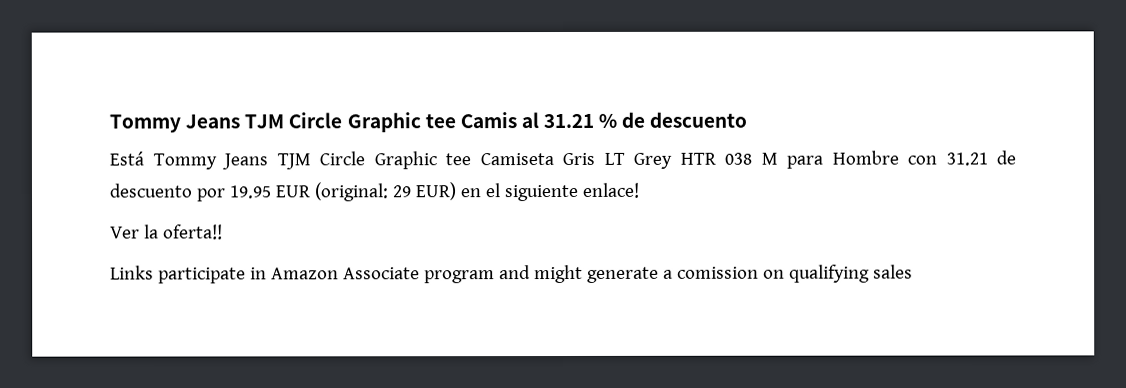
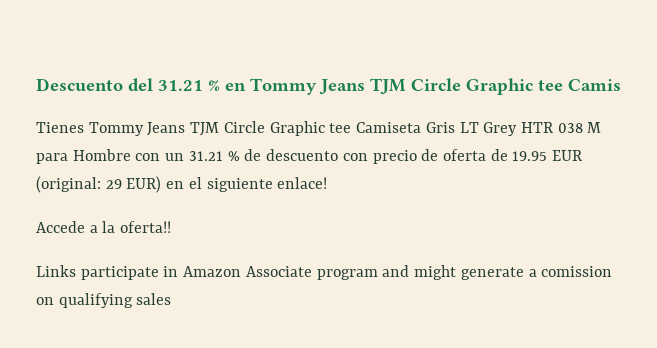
- Tommy Jeans TJM Circle Graphic tee Camis al 31.21 % de descuento
- Está Tommy Jeans TJM Circle Graphic tee Camiseta Gris LT Grey HTR 038 M para Hombre con 31.21 de descuento por 19.95 EUR (original: 29 EUR) en el siguiente enlace!
+ Descuento del 31.21 % en Tommy Jeans TJM Circle Graphic tee Camis
+ Tienes Tommy Jeans TJM Circle Graphic tee Camiseta Gris LT Grey HTR 038 M para Hombre con un 31.21 % de descuento con precio de oferta de 19.95 EUR (original: 29 EUR) en el siguiente enlace!
- Ver la oferta!!
+ Accede a la oferta!!

